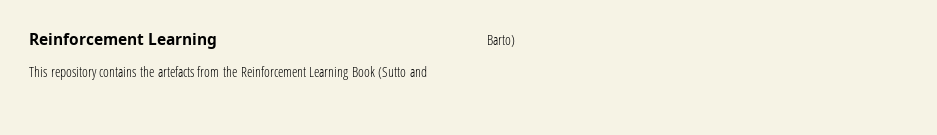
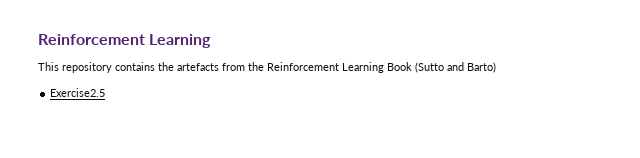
+ Exercise2.5

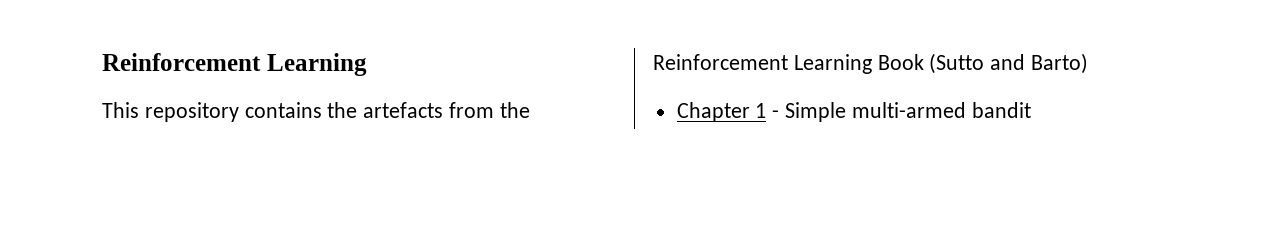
- Exercise2.5
+ Chapter 1 - Simple multi-armed bandit

